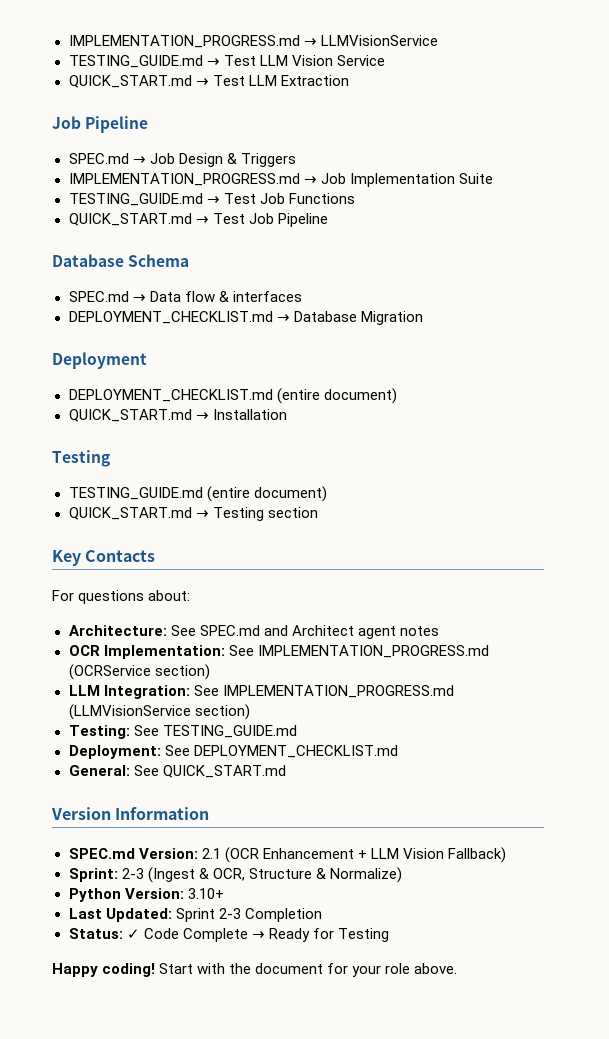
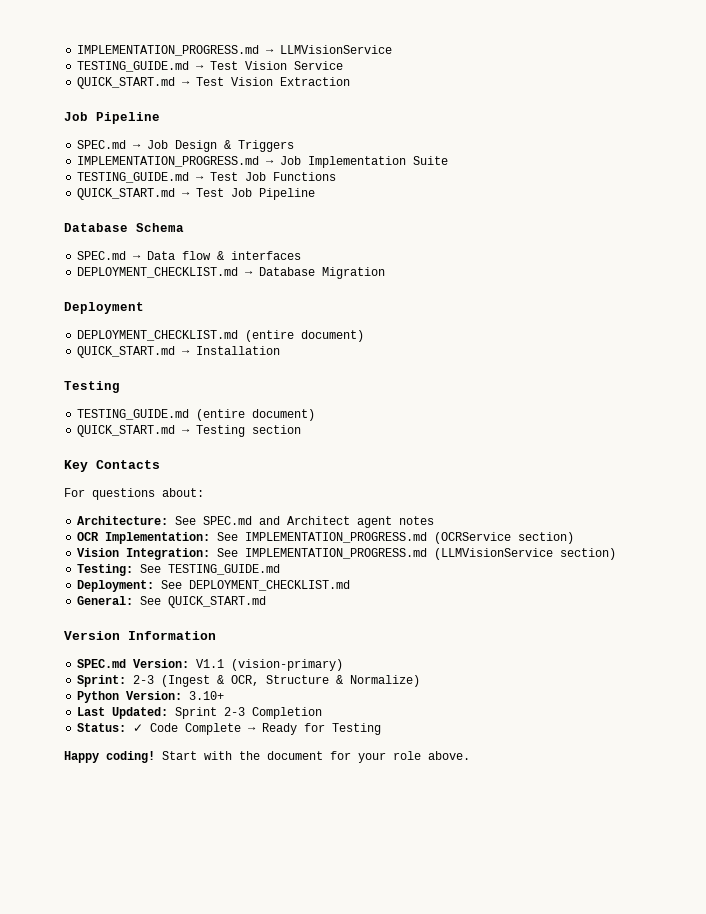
- TESTING_GUIDE.md → Test LLM Vision Service
+ TESTING_GUIDE.md → Test Vision Service
- QUICK_START.md → Test LLM Extraction
+ QUICK_START.md → Test Vision Extraction
- LLM Integration: See IMPLEMENTATION_PROGRESS.md (LLMVisionService section)
+ Vision Integration: See IMPLEMENTATION_PROGRESS.md (LLMVisionService section)
- SPEC.md Version: 2.1 (OCR Enhancement + LLM Vision Fallback)
+ SPEC.md Version: V1.1 (vision-primary)

